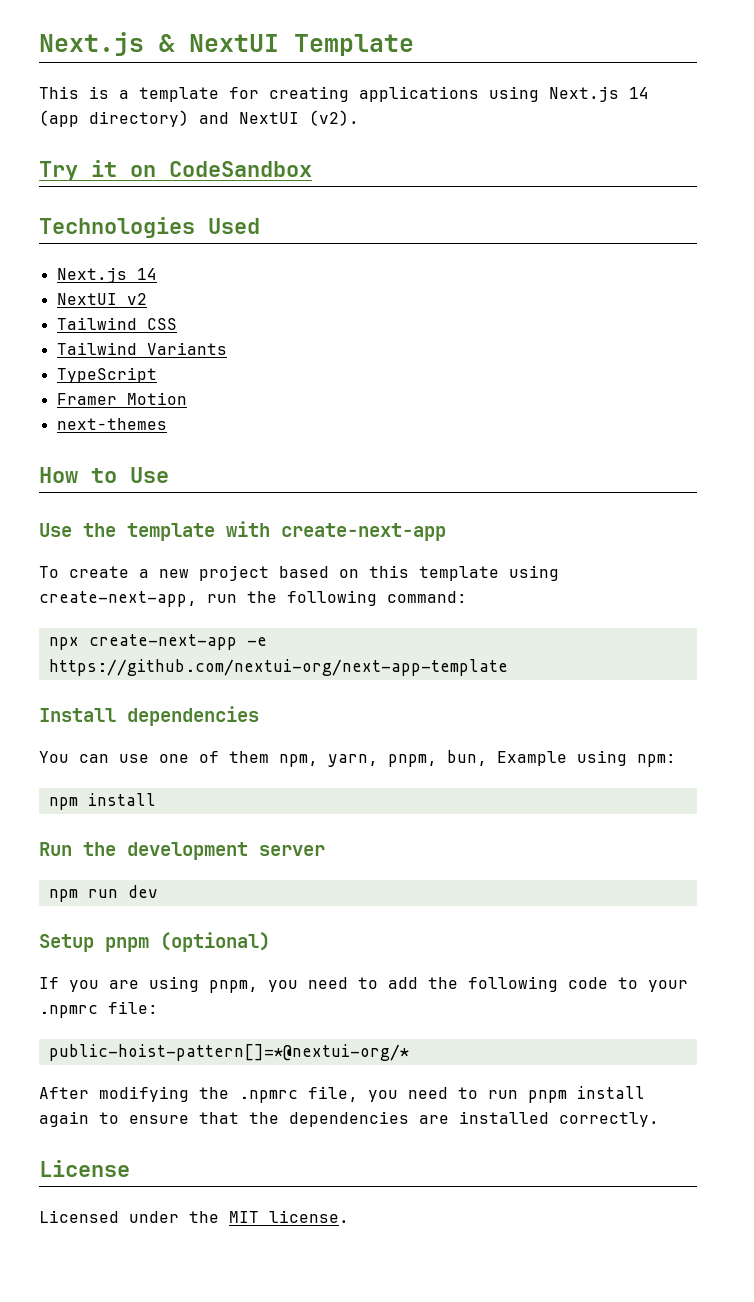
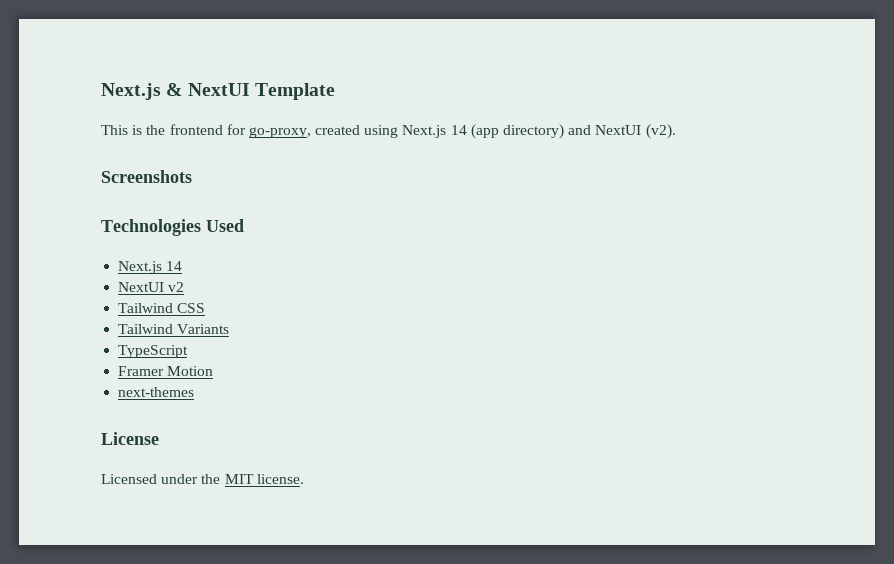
- This is a template for creating applications using Next.js 14 (app directory) and NextUI (v2).
+ This is the frontend for go-proxy, created using Next.js 14 (app directory) and NextUI (v2).
- Try it on CodeSandbox
+ Screenshots
- How to Use
- Use the template with create-next-app
- To create a new project based on this template using create-next-app, run the following command:
- npx create-next-app -e https://github.com/nextui-org/next-app-template
- Install dependencies
- You can use one of them npm, yarn, pnpm, bun, Example using npm:
- npm install
- Run the development server
- npm run dev
- Setup pnpm (optional)
- If you are using pnpm, you need to add the following code to your .npmrc file:
- public-hoist-pattern[]=*@nextui-org/*
- After modifying the .npmrc file, you need to run pnpm install again to ensure that the dependencies are installed correctly.

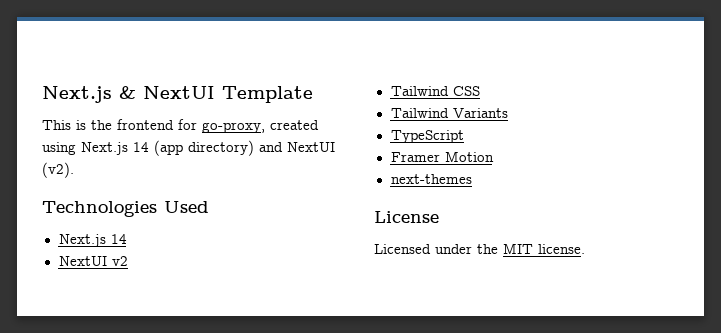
- Screenshots

